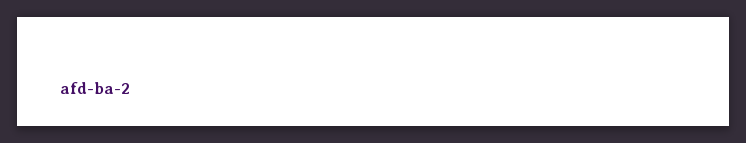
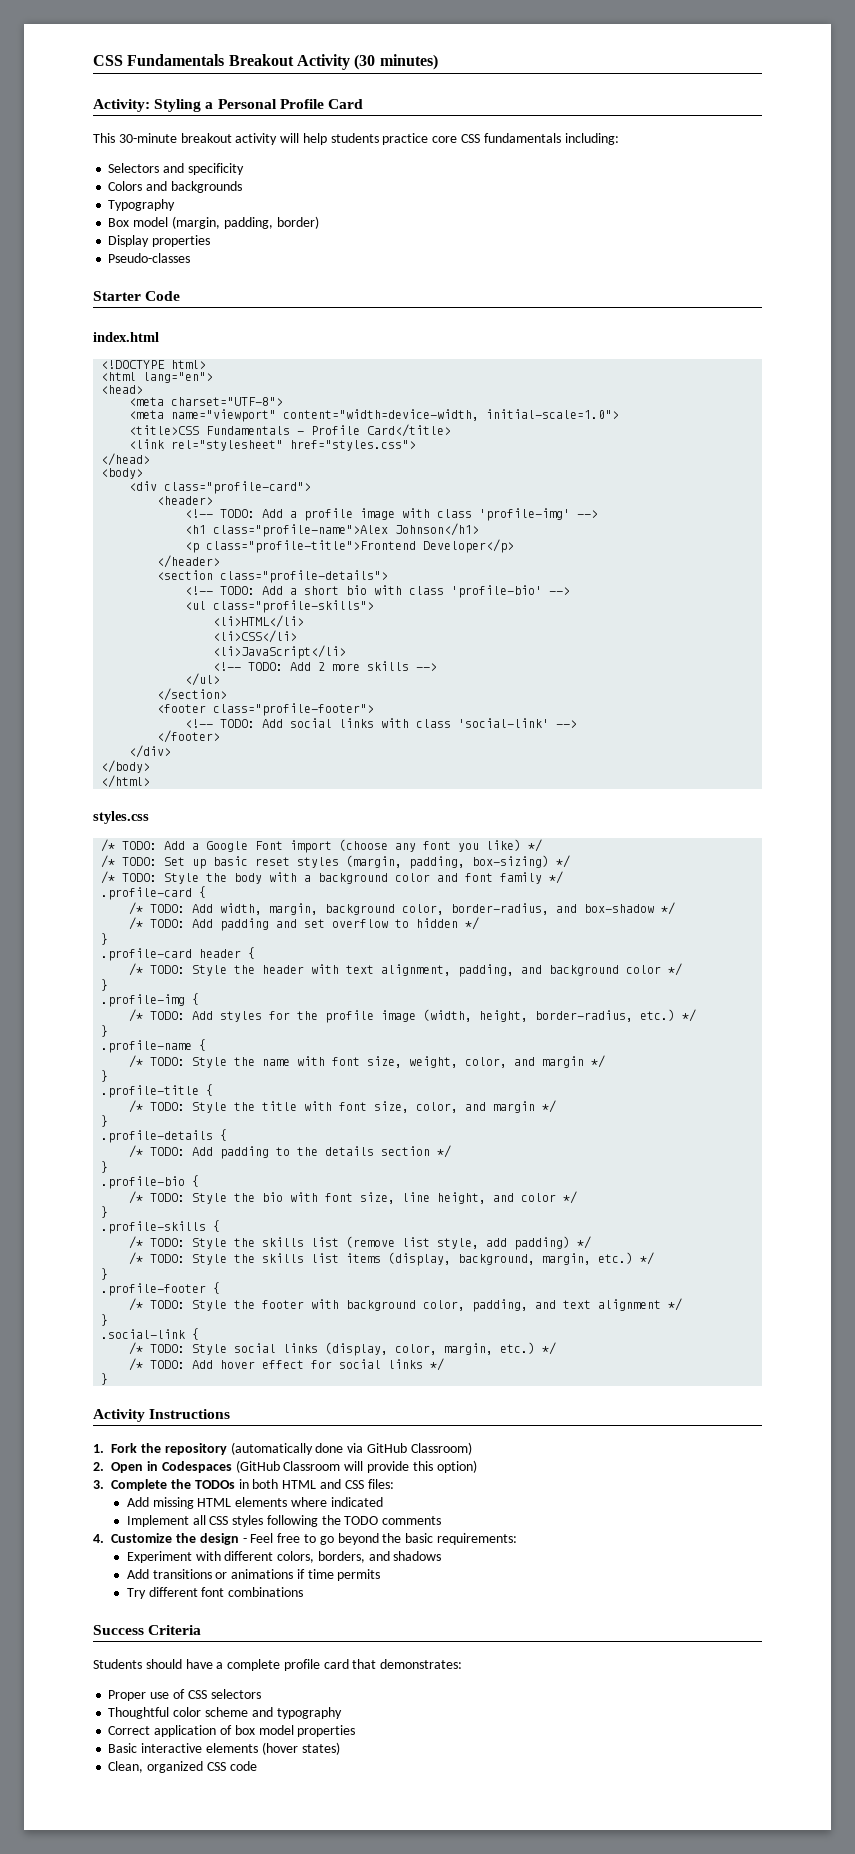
- afd-ba-2
+ CSS Fundamentals Breakout Activity (30 minutes)
+ Activity: Styling a Personal Profile Card
+ This 30-minute breakout activity will help students practice core CSS fundamentals including:
+ Selectors and specificity
+ Colors and backgrounds
+ Typography
+ Box model (margin, padding, border)
+ Display properties
+ Pseudo-classes
+ Starter Code
+ index.html
+ <!DOCTYPE html>
+ <html lang="en">
+ <head>
+ <meta charset="UTF-8">
+ <meta name="viewport" content="width=device-width, initial-scale=1.0">
+ <title>CSS Fundamentals - Profile Card</title>
+ <link rel="stylesheet" href="styles.css">
+ </head>
+ <body>
+ <div class="profile-card">
+ <header>
+ <!-- TODO: Add a profile image with class 'profile-img' -->
+ <h1 class="profile-name">Alex Johnson</h1>
+ <p class="profile-title">Frontend Developer</p>
+ </header>
+ <section class="profile-details">
+ <!-- TODO: Add a short bio with class 'profile-bio' -->
+ <ul class="profile-skills">
+ <li>HTML</li>
+ <li>CSS</li>
+ <li>JavaScript</li>
+ <!-- TODO: Add 2 more skills -->
+ </ul>
+ </section>
+ <footer class="profile-footer">
+ <!-- TODO: Add social links with class 'social-link' -->
+ </footer>
+ </div>
+ </body>
+ </html>
+ styles.css
+ /* TODO: Add a Google Font import (choose any font you like) */
+ /* TODO: Set up basic reset styles (margin, padding, box-sizing) */
+ /* TODO: Style the body with a background color and font family */
+ .profile-card {
+ /* TODO: Add width, margin, background color, border-radius, and box-shadow */
+ /* TODO: Add padding and set overflow to hidden */
+ }
+ .profile-card header {
+ /* TODO: Style the header with text alignment, padding, and background color */
+ }
+ .profile-img {
+ /* TODO: Add styles for the profile image (width, height, border-radius, etc.) */
+ }
+ .profile-name {
+ /* TODO: Style the name with font size, weight, color, and margin */
+ }
+ .profile-title {
+ /* TODO: Style the title with font size, color, and margin */
+ }
+ .profile-details {
+ /* TODO: Add padding to the details section */
+ }
+ .profile-bio {
+ /* TODO: Style the bio with font size, line height, and color */
+ }
+ .profile-skills {
+ /* TODO: Style the skills list (remove list style, add padding) */
+ /* TODO: Style the skills list items (display, background, margin, etc.) */
+ }
+ .profile-footer {
+ /* TODO: Style the footer with background color, padding, and text alignment */
+ }
+ .social-link {
+ /* TODO: Style social links (display, color, margin, etc.) */
+ /* TODO: Add hover effect for social links */
+ }
+ Activity Instructions
+ 1. Fork the repository (automatically done via GitHub Classroom)
+ 2. Open in Codespaces (GitHub Classroom will provide this option)
+ 3. Complete the TODOs in both HTML and CSS files:
+ Add missing HTML elements where indicated
+ Implement all CSS styles following the TODO comments
+ 4. Customize the design - Feel free to go beyond the basic requirements:
+ Experiment with different colors, borders, and shadows
+ Add transitions or animations if time permits
+ Try different font combinations
+ Success Criteria
+ Students should have a complete profile card that demonstrates:
+ Proper use of CSS selectors
+ Thoughtful color scheme and typography
+ Correct application of box model properties
+ Basic interactive elements (hover states)
+ Clean, organized CSS code

